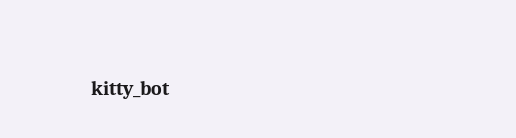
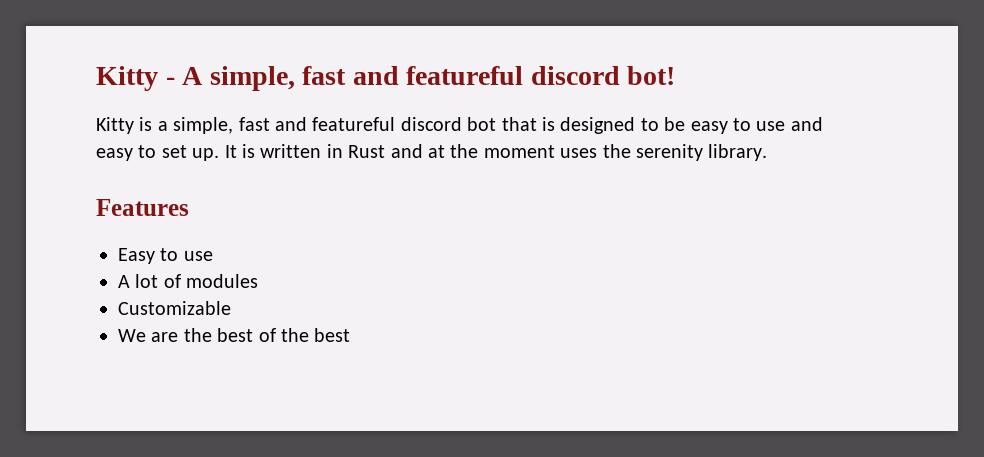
- kitty_bot
+ Kitty - A simple, fast and featureful discord bot!
+ Kitty is a simple, fast and featureful discord bot that is designed to be easy to use and easy to set up. It is written in Rust and at the moment uses the serenity library.
+ Features
+ Easy to use
+ A lot of modules
+ Customizable
+ We are the best of the best

